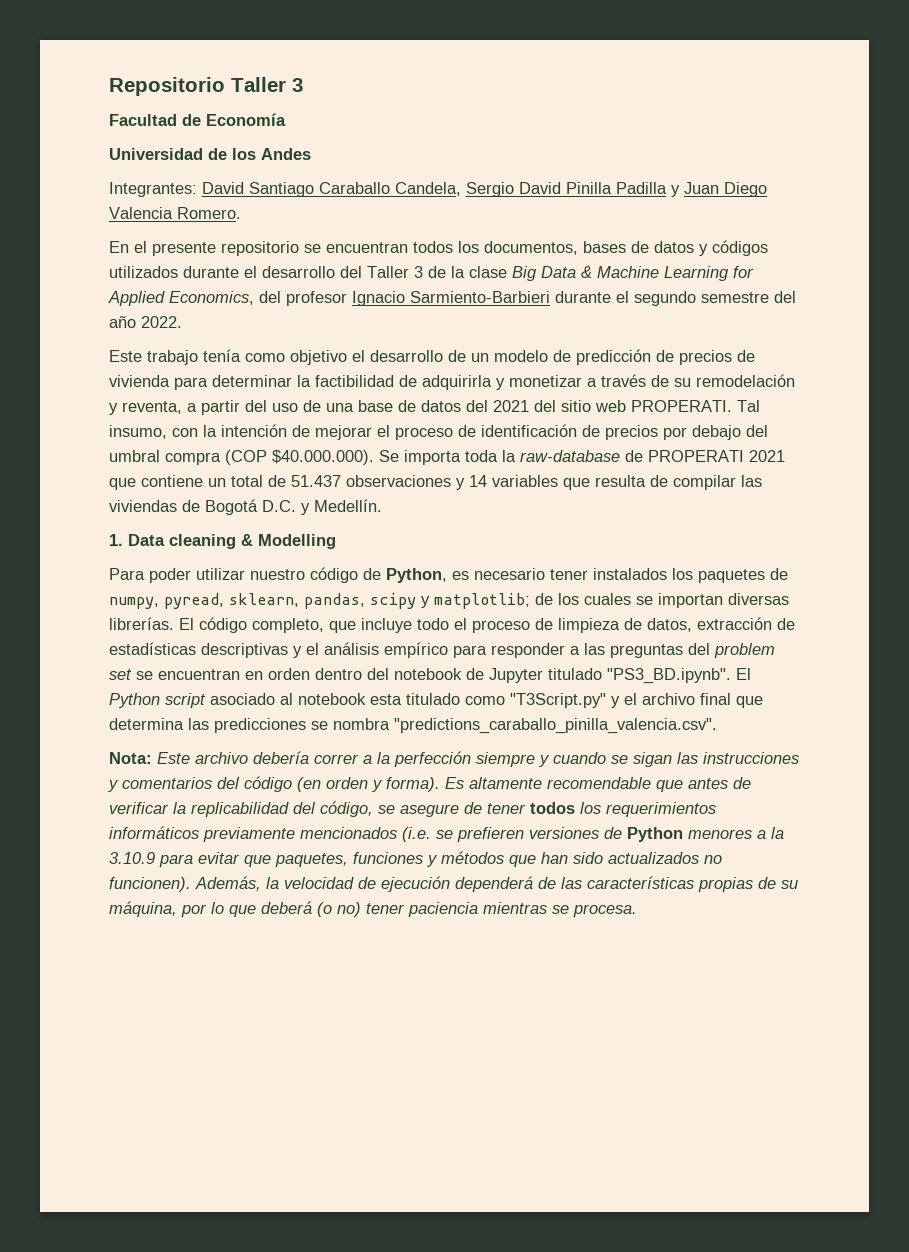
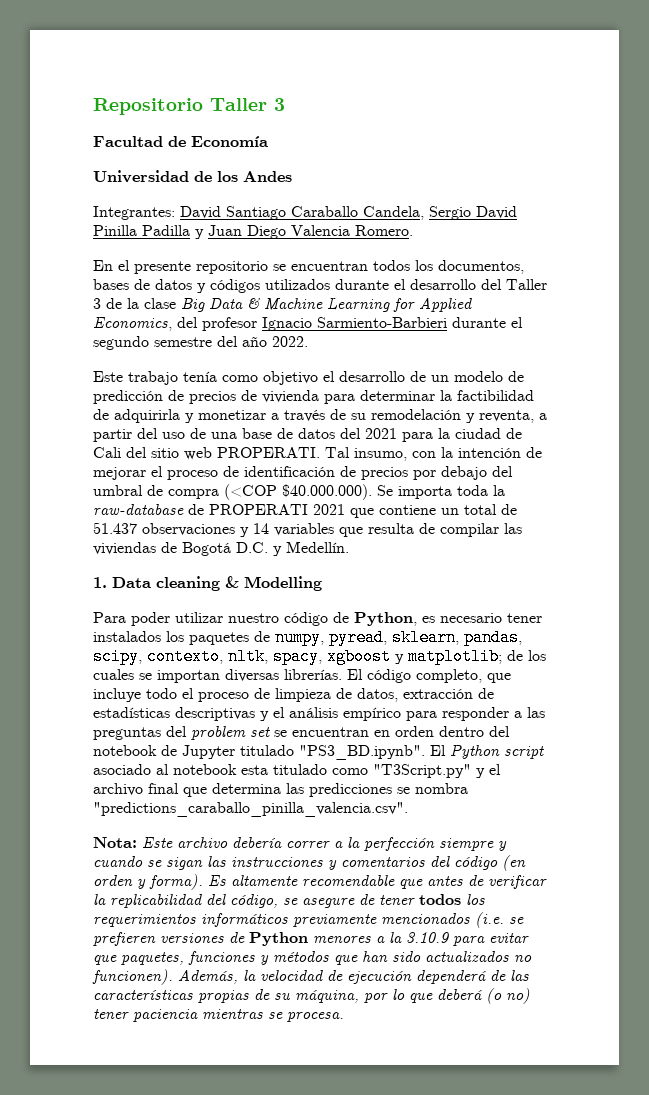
- Este trabajo tenía como objetivo el desarrollo de un modelo de predicción de precios de vivienda para determinar la factibilidad de adquirirla y monetizar a través de su remodelación y reventa, a partir del uso de una base de datos del 2021 del sitio web PROPERATI.
+ Este trabajo tenía como objetivo el desarrollo de un modelo de predicción de precios de vivienda para determinar la factibilidad de adquirirla y monetizar a través de su remodelación y reventa, a partir del uso de una base de datos del 2021 para la ciudad de Cali del sitio web PROPERATI.
- Tal insumo, con la intención de mejorar el proceso de identificación de precios por debajo del umbral compra (COP $40.000.000). Se importa toda la raw-database de PROPERATI 2021 que contiene un total de 51.437 observaciones y 14 variables que resulta de compilar las viviendas de Bogotá D.C. y Medellín.
+ Tal insumo, con la intención de mejorar el proceso de identificación de precios por debajo del umbral de compra (<COP $40.000.000). Se importa toda la raw-database de PROPERATI 2021 que contiene un total de 51.437 observaciones y 14 variables que resulta de compilar las viviendas de Bogotá D.C. y Medellín.
- Para poder utilizar nuestro código de Python, es necesario tener instalados los paquetes de numpy, pyread, sklearn, pandas, scipy y matplotlib; de los cuales se importan diversas librerías.
+ Para poder utilizar nuestro código de Python, es necesario tener instalados los paquetes de numpy, pyread, sklearn, pandas, scipy, contexto, nltk, spacy, xgboost y matplotlib; de los cuales se importan diversas librerías.

